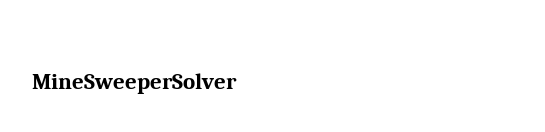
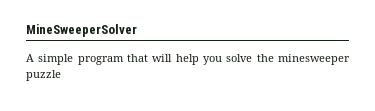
+ A simple program that will help you solve the minesweeper puzzle

